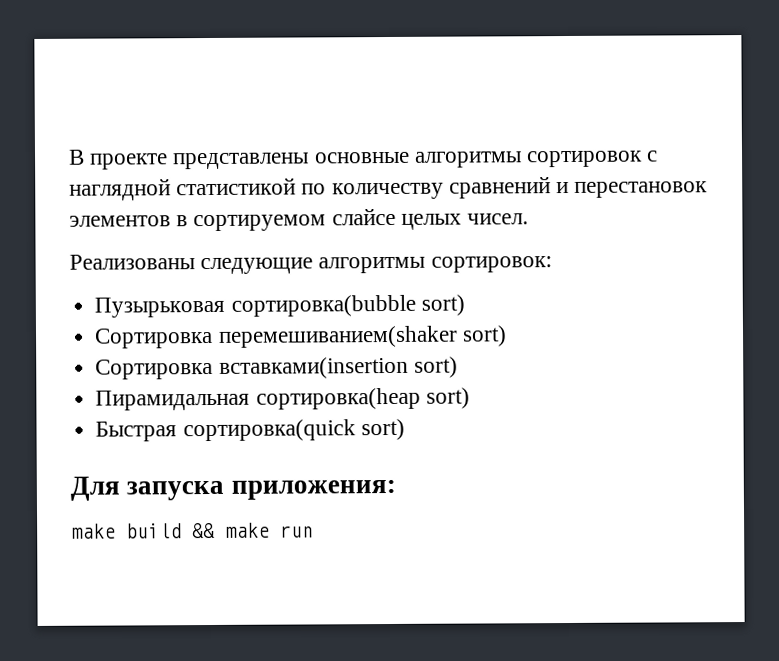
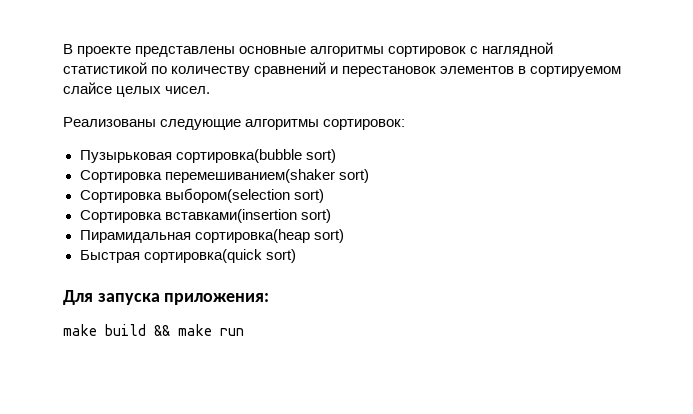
+ Сортировка выбором(selection sort)

